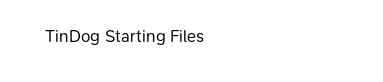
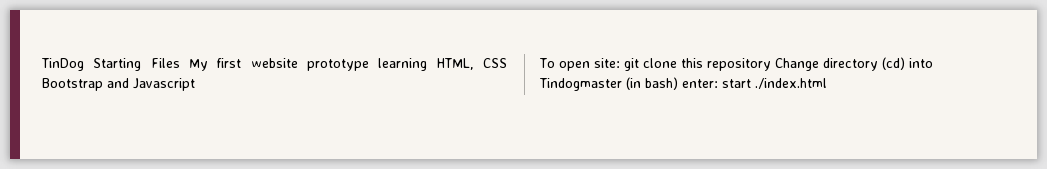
- TinDog Starting Files
+ TinDog Starting Files My first website prototype learning HTML, CSS Bootstrap and Javascript
+ To open site: git clone this repository Change directory (cd) into Tindogmaster (in bash) enter: start ./index.html

